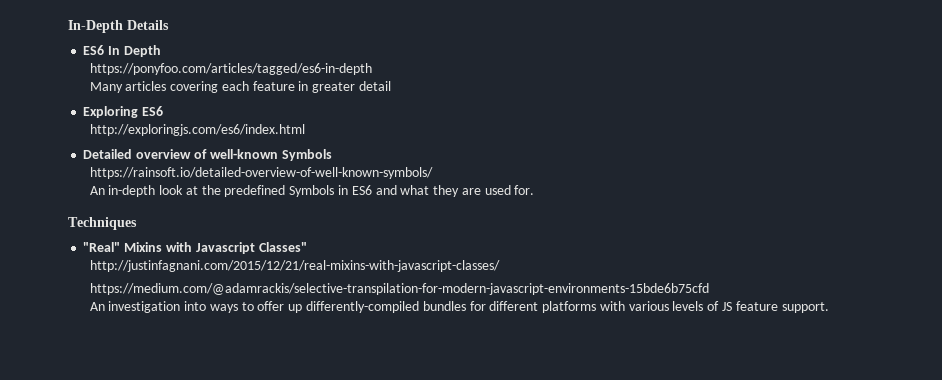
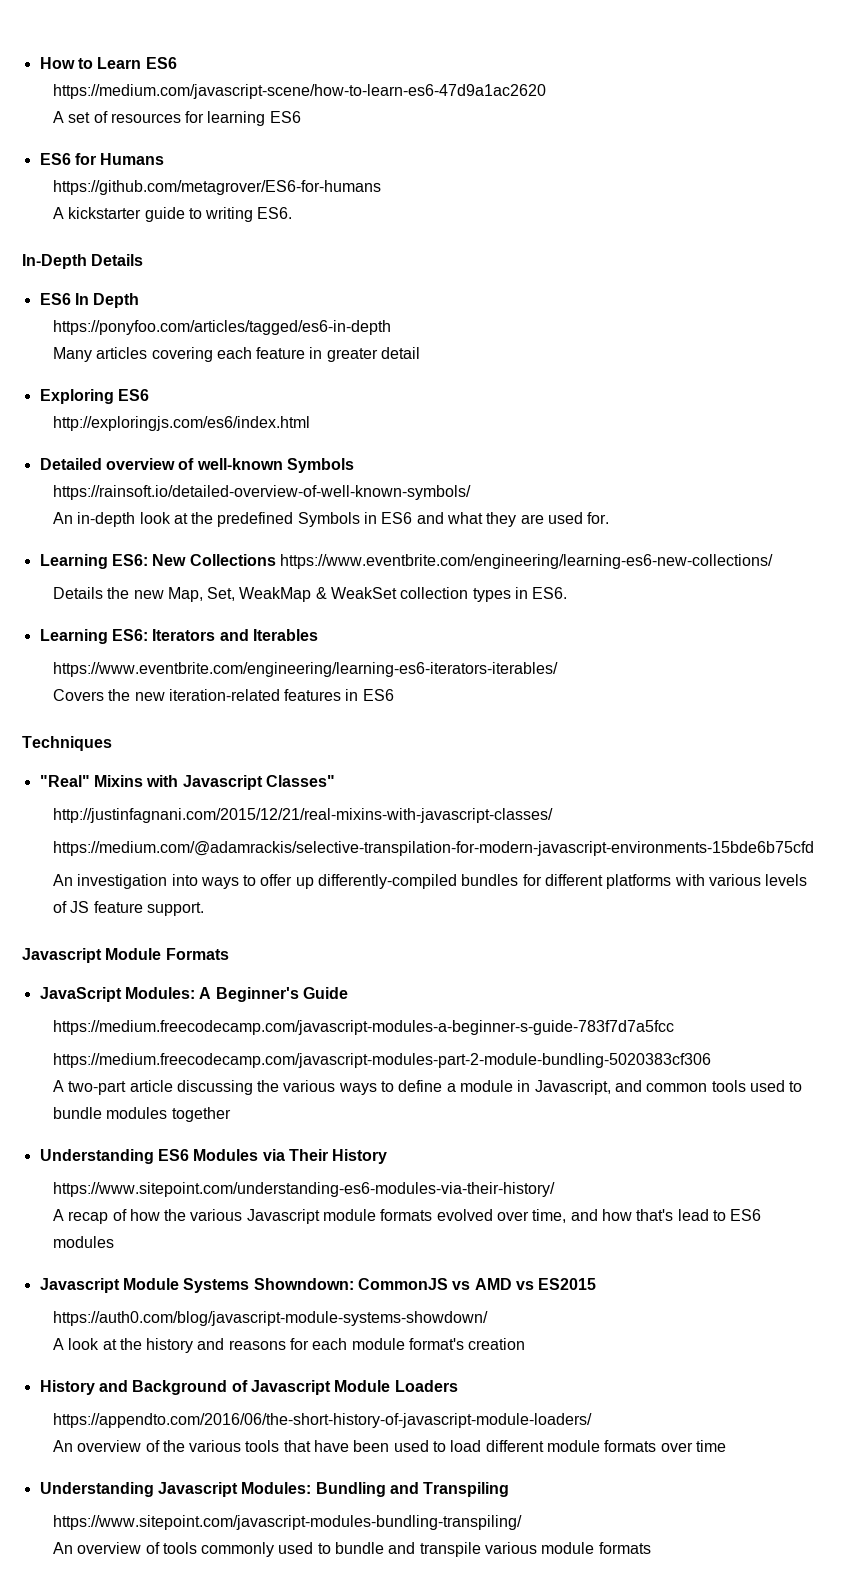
+ How to Learn ES6
+ https://medium.com/javascript-scene/how-to-learn-es6-47d9a1ac2620
+ A set of resources for learning ES6
+ ES6 for Humans
+ https://github.com/metagrover/ES6-for-humans
+ A kickstarter guide to writing ES6.
+ Learning ES6: New Collections https://www.eventbrite.com/engineering/learning-es6-new-collections/
+ Details the new Map, Set, WeakMap & WeakSet collection types in ES6.
+ Learning ES6: Iterators and Iterables
+ https://www.eventbrite.com/engineering/learning-es6-iterators-iterables/
+ Covers the new iteration-related features in ES6
+ Javascript Module Formats
+ JavaScript Modules: A Beginner's Guide
+ https://medium.freecodecamp.com/javascript-modules-a-beginner-s-guide-783f7d7a5fcc
+ https://medium.freecodecamp.com/javascript-modules-part-2-module-bundling-5020383cf306
+ A two-part article discussing the various ways to define a module in Javascript, and common tools used to bundle modules together
+ Understanding ES6 Modules via Their History
+ https://www.sitepoint.com/understanding-es6-modules-via-their-history/
+ A recap of how the various Javascript module formats evolved over time, and how that's lead to ES6 modules
+ Javascript Module Systems Showndown: CommonJS vs AMD vs ES2015
+ https://auth0.com/blog/javascript-module-systems-showdown/
+ A look at the history and reasons for each module format's creation
+ History and Background of Javascript Module Loaders
+ https://appendto.com/2016/06/the-short-history-of-javascript-module-loaders/
+ An overview of the various tools that have been used to load different module formats over time
+ Understanding Javascript Modules: Bundling and Transpiling
+ https://www.sitepoint.com/javascript-modules-bundling-transpiling/
+ An overview of tools commonly used to bundle and transpile various module formats

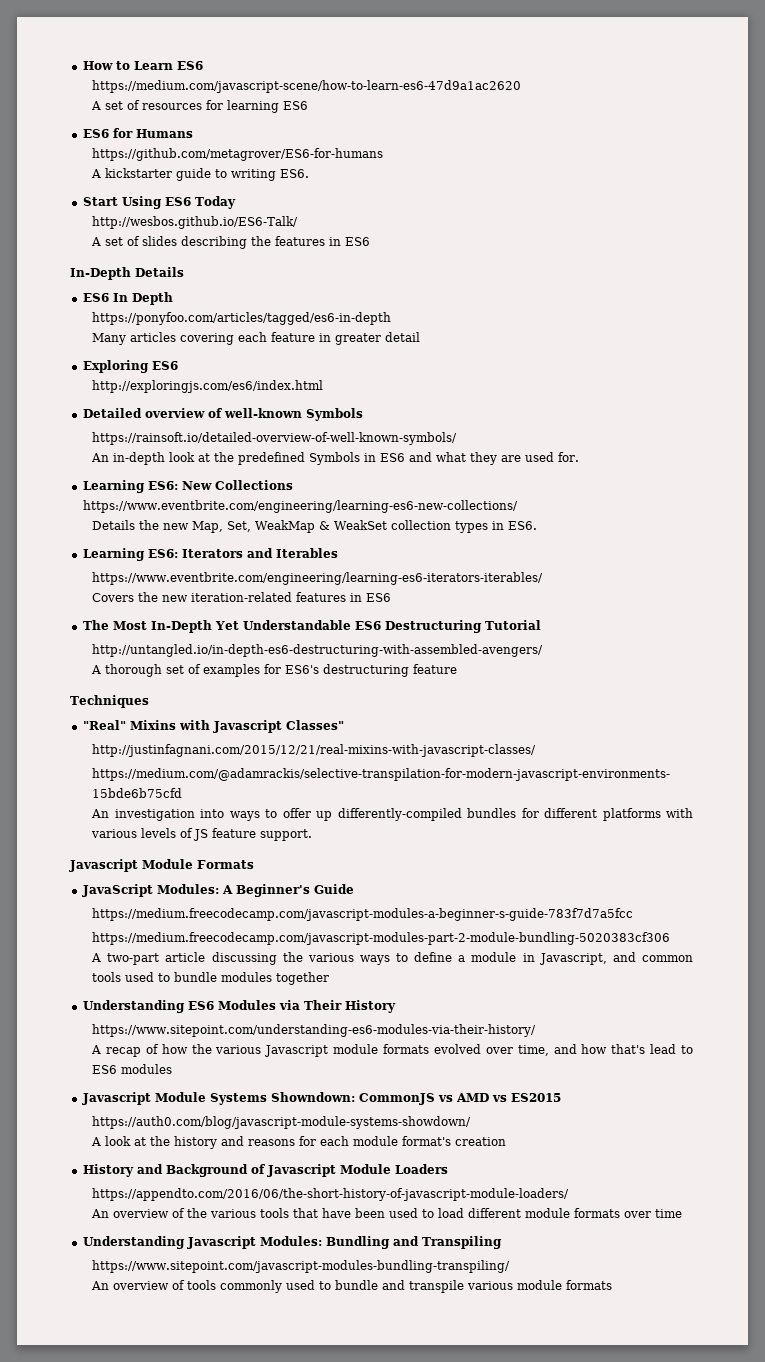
+ Start Using ES6 Today
+ http://wesbos.github.io/ES6-Talk/
+ A set of slides describing the features in ES6
+ The Most In-Depth Yet Understandable ES6 Destructuring Tutorial
+ http://untangled.io/in-depth-es6-destructuring-with-assembled-avengers/
+ A thorough set of examples for ES6's destructuring feature

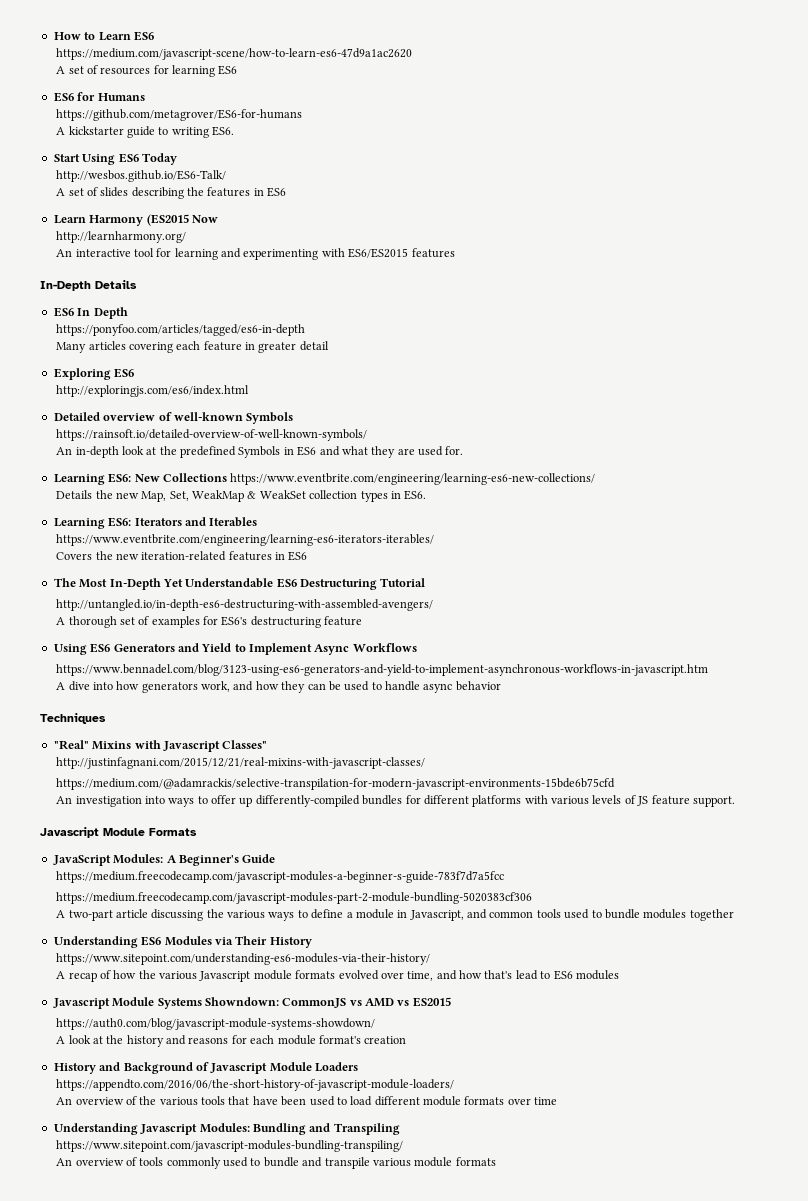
+ Learn Harmony (ES2015 Now
+ http://learnharmony.org/
+ An interactive tool for learning and experimenting with ES6/ES2015 features
+ Using ES6 Generators and Yield to Implement Async Workflows
+ https://www.bennadel.com/blog/3123-using-es6-generators-and-yield-to-implement-asynchronous-workflows-in-javascript.htm
+ A dive into how generators work, and how they can be used to handle async behavior

